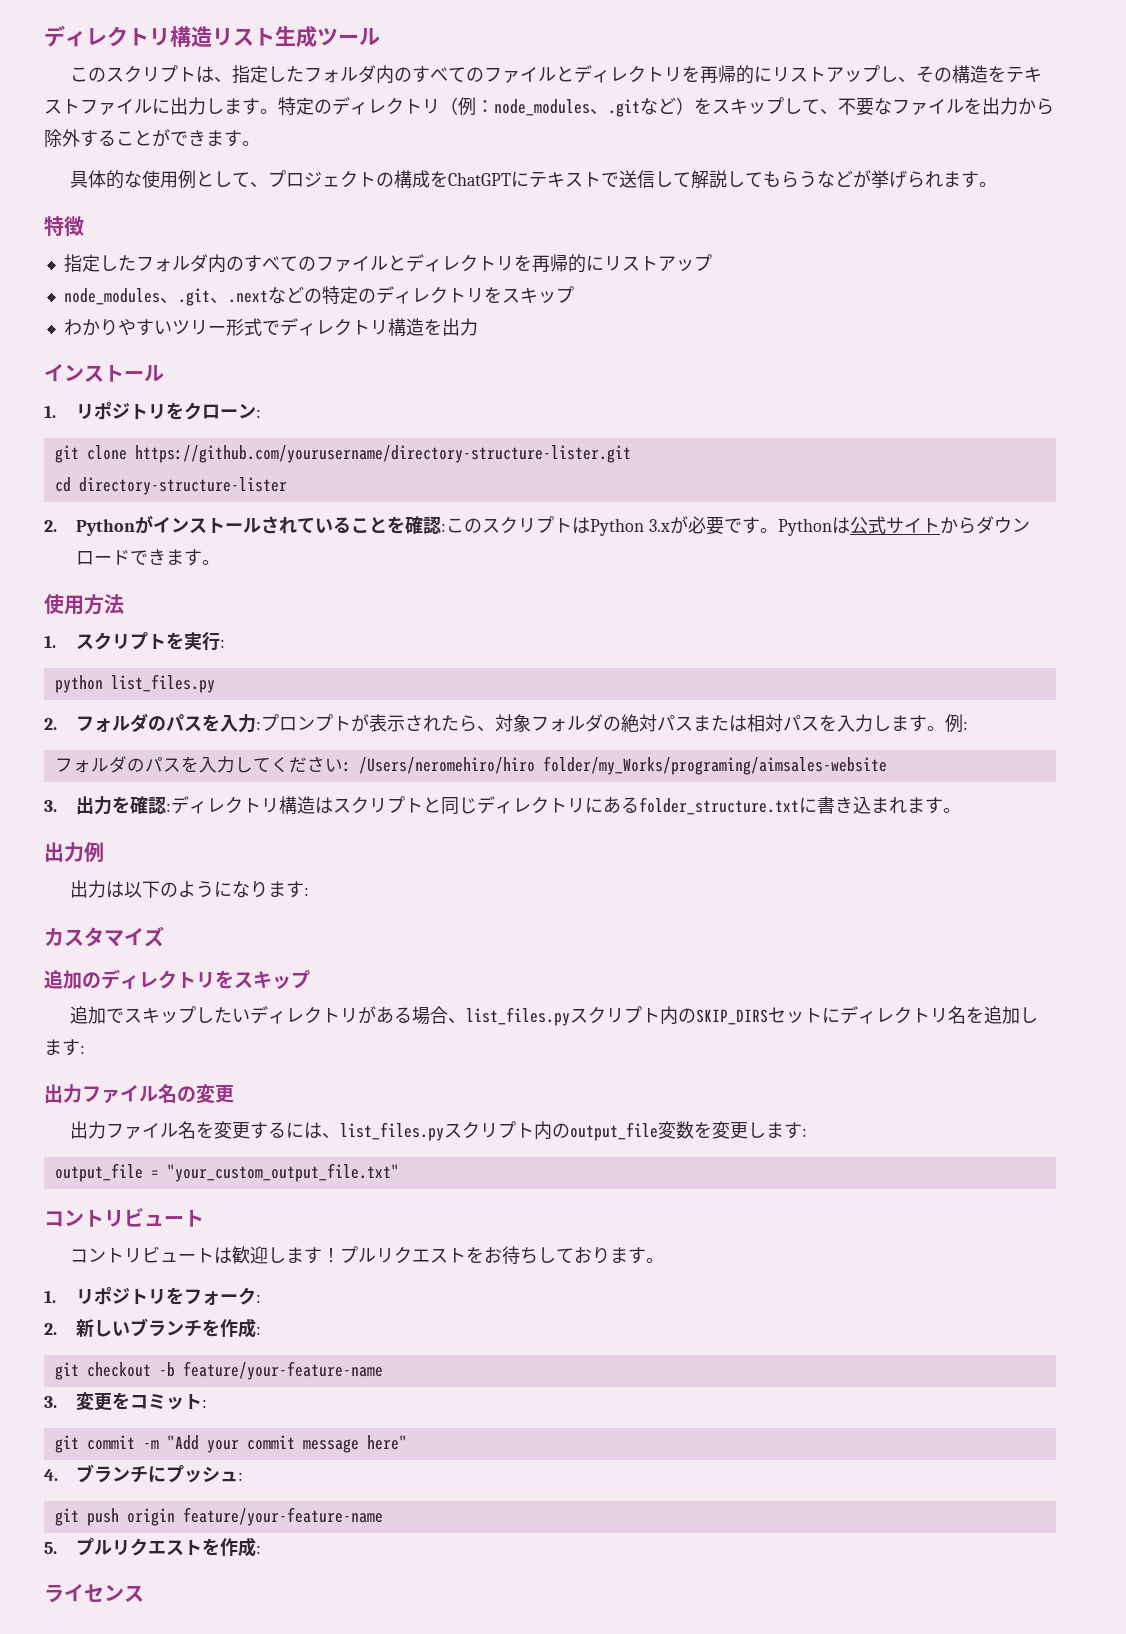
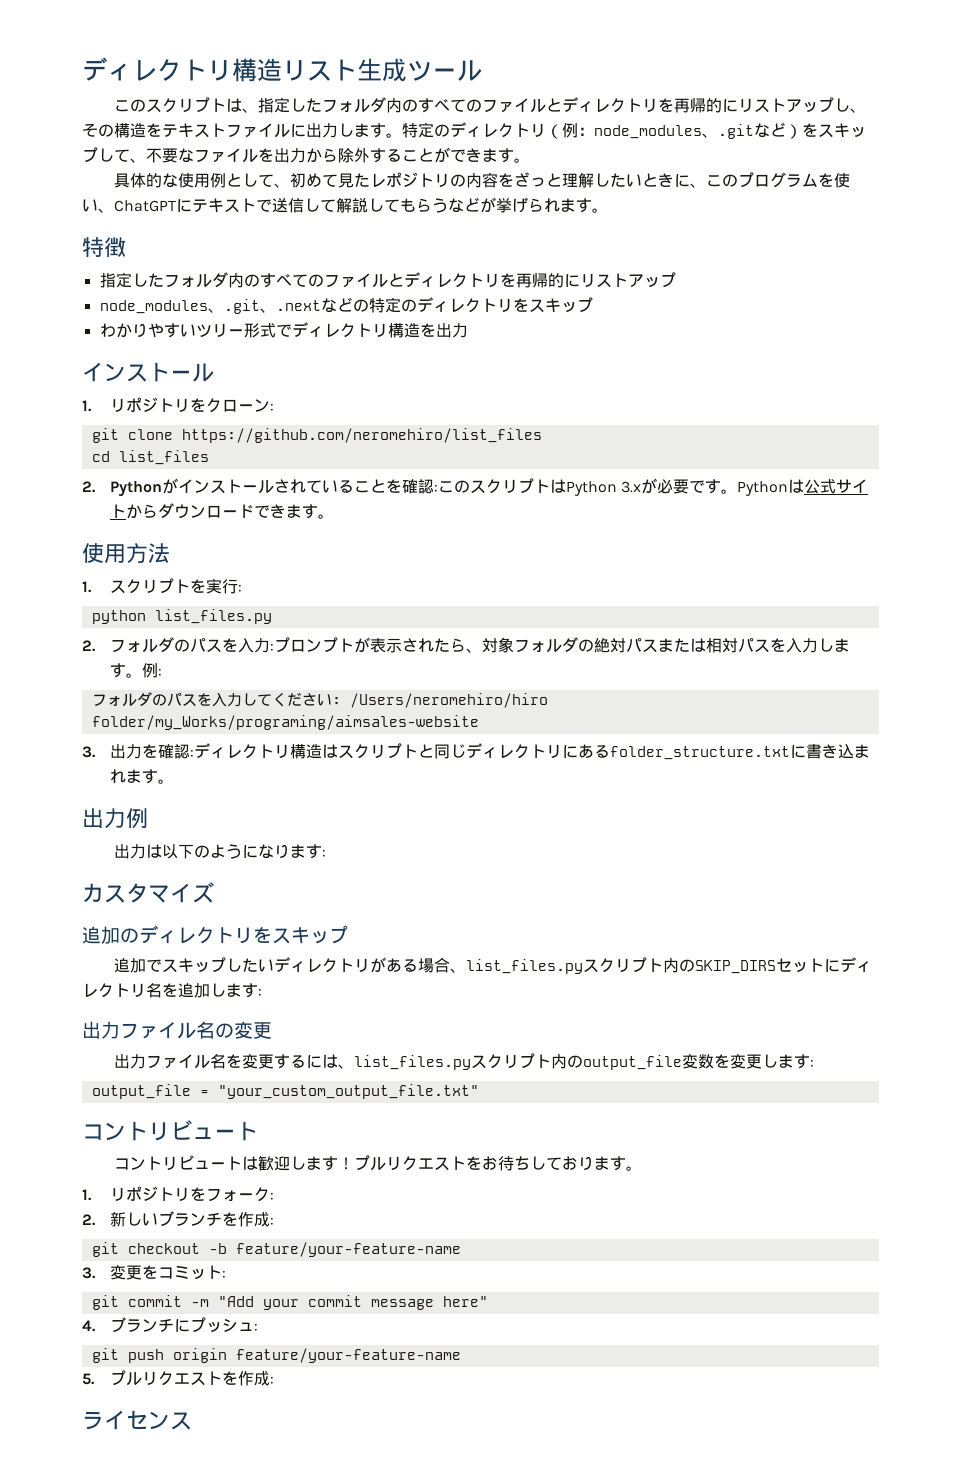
- 具体的な使用例として、プロジェクトの構成をChatGPTにテキストで送信して解説してもらうなどが挙げられます。
+ 具体的な使用例として、初めて見たレポジトリの内容をざっと理解したいときに、このプログラムを使い、ChatGPTにテキストで送信して解説してもらうなどが挙げられます。
- git clone https://github.com/yourusername/directory-structure-lister.git
+ git clone https://github.com/neromehiro/list_files
- cd directory-structure-lister
+ cd list_files

